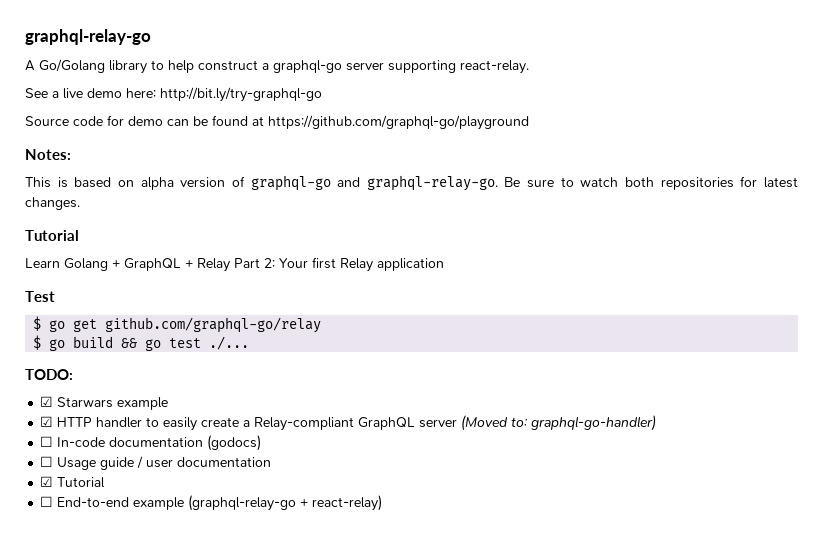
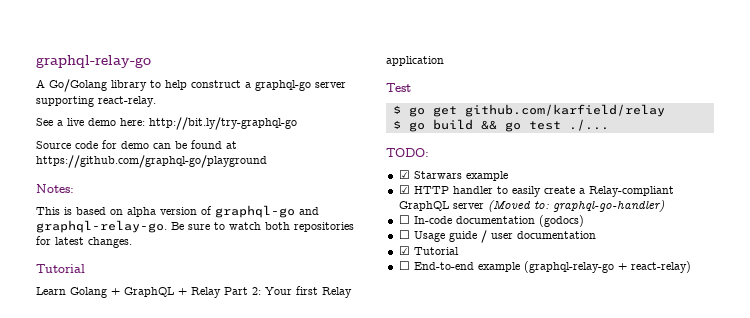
- $ go get github.com/graphql-go/relay
+ $ go get github.com/karfield/relay

